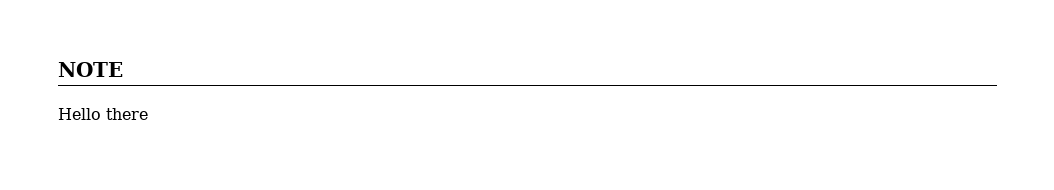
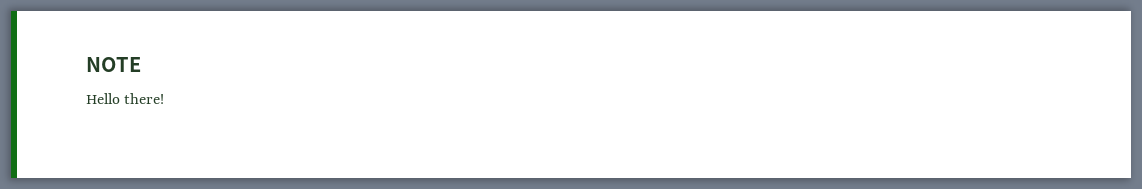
- Hello there
+ Hello there!

